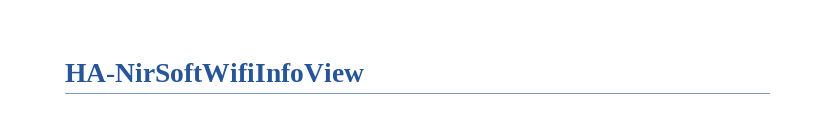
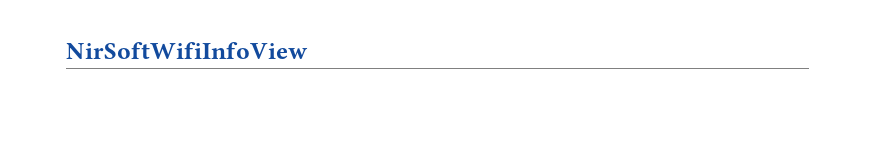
- HA-NirSoftWifiInfoView
+ NirSoftWifiInfoView

